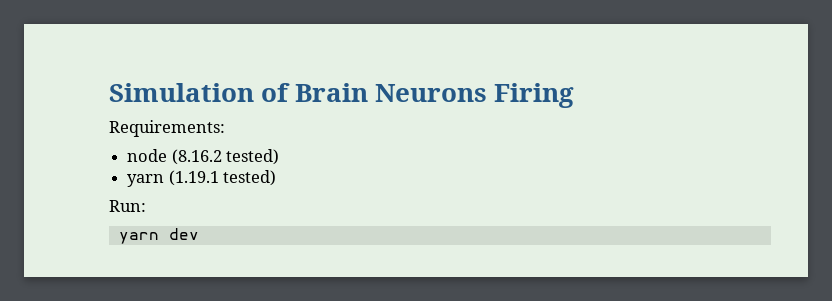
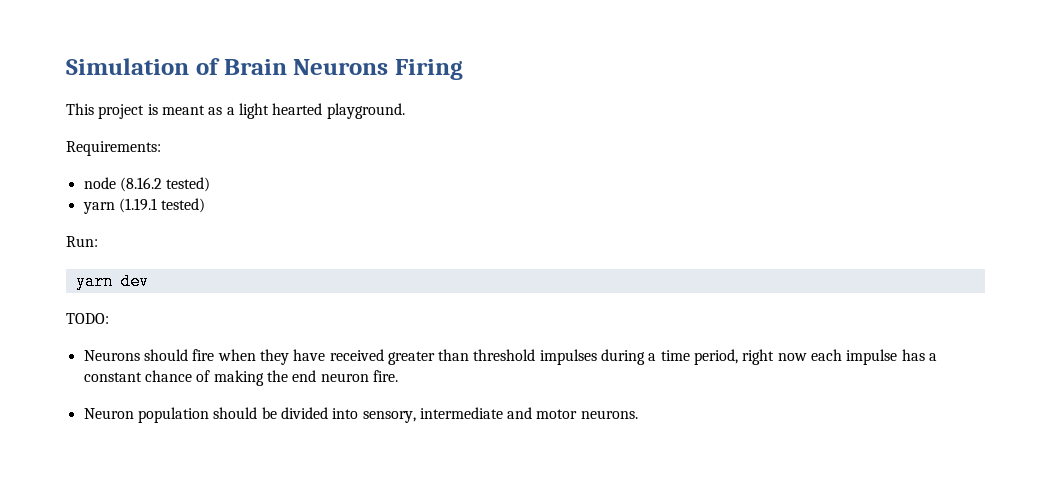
+ This project is meant as a light hearted playground.
+ TODO:
+ Neurons should fire when they have received greater than threshold impulses during a time period, right now each impulse has a constant chance of making the end neuron fire.
+ Neuron population should be divided into sensory, intermediate and motor neurons.

